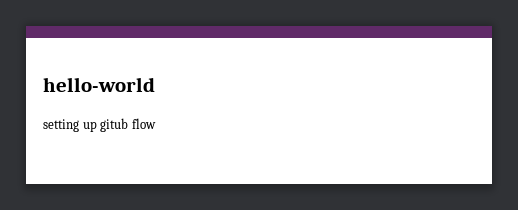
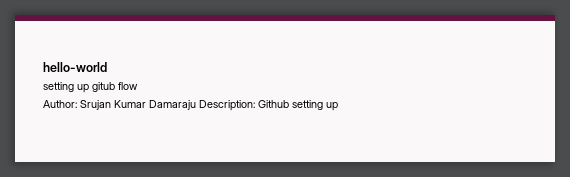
+ Author: Srujan Kumar Damaraju Description: Github setting up

